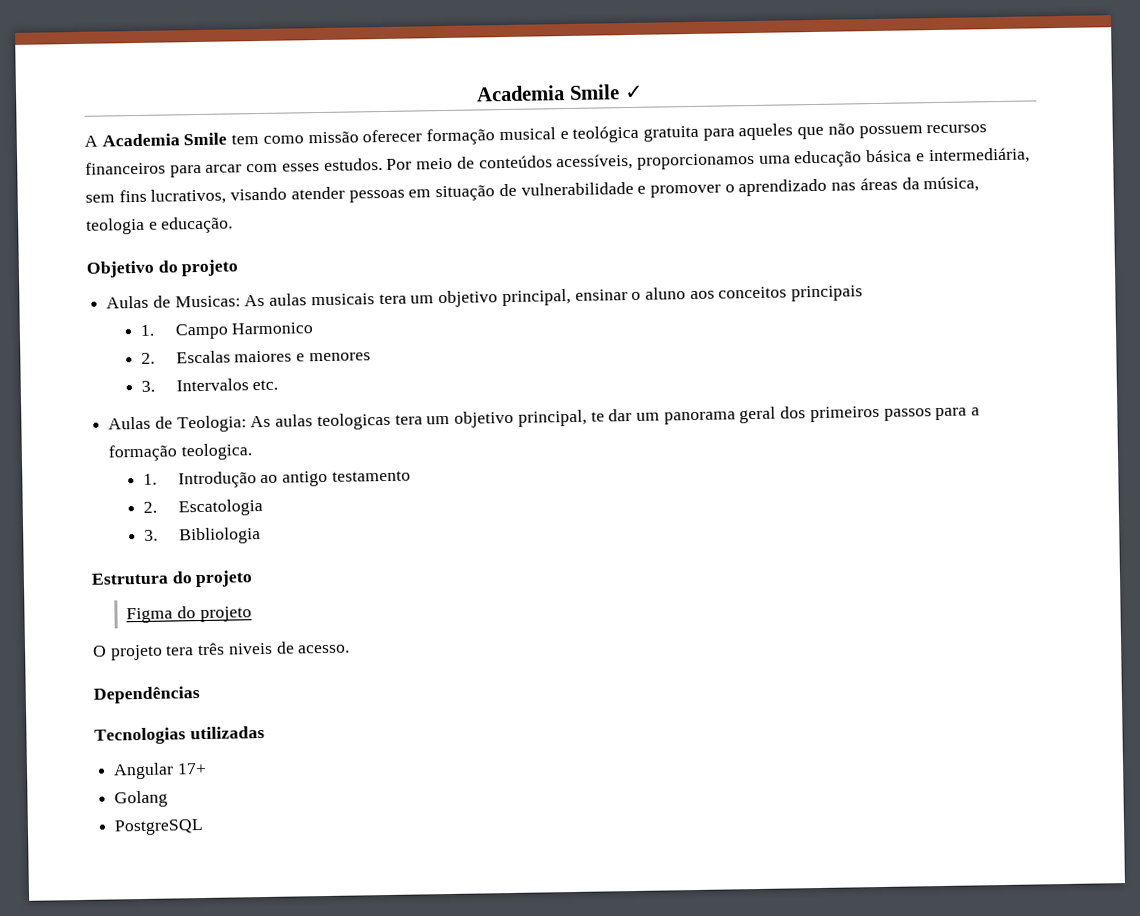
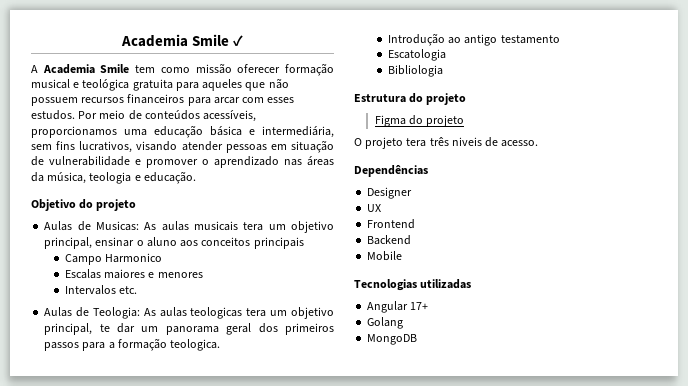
- 1. Campo Harmonico
+ Campo Harmonico
- 2. Escalas maiores e menores
+ Escalas maiores e menores
- 3. Intervalos etc.
+ Intervalos etc.
- 1. Introdução ao antigo testamento
+ Introdução ao antigo testamento
- 2. Escatologia
+ Escatologia
- 3. Bibliologia
+ Bibliologia
+ Designer
+ UX
+ Frontend
+ Backend
+ Mobile
- PostgreSQL
+ MongoDB

